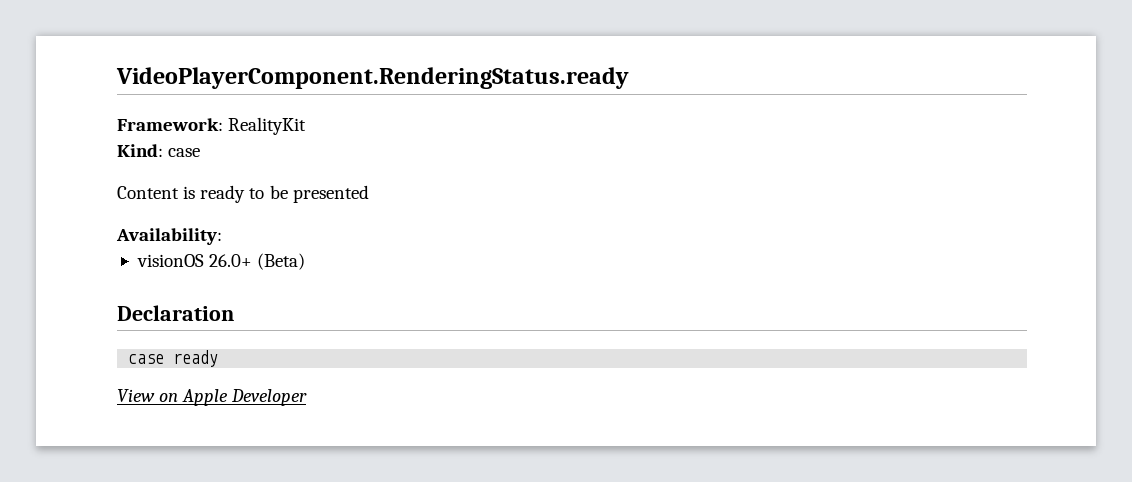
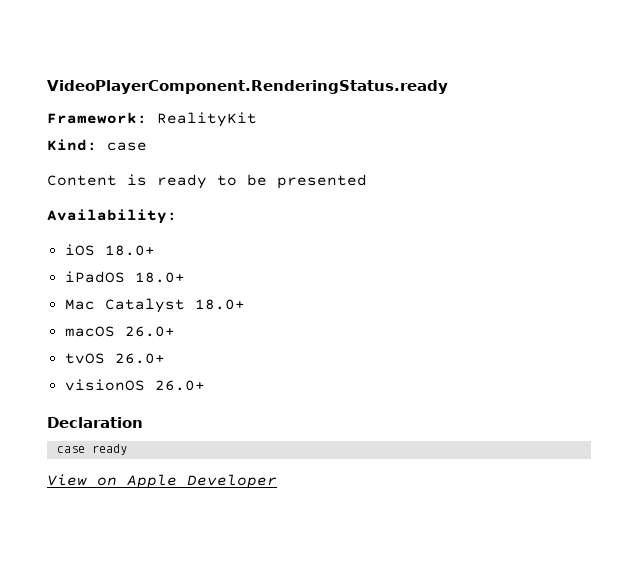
+ iOS 18.0+
+ iPadOS 18.0+
+ Mac Catalyst 18.0+
+ macOS 26.0+
+ tvOS 26.0+
- visionOS 26.0+ (Beta)
+ visionOS 26.0+

